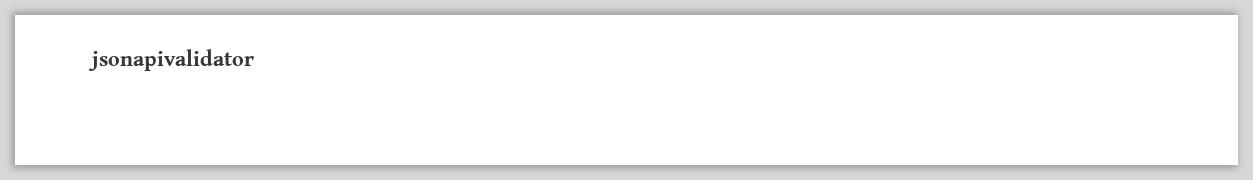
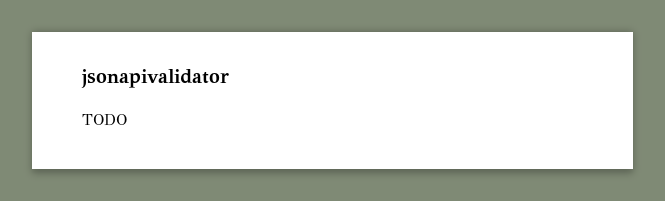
+ TODO

